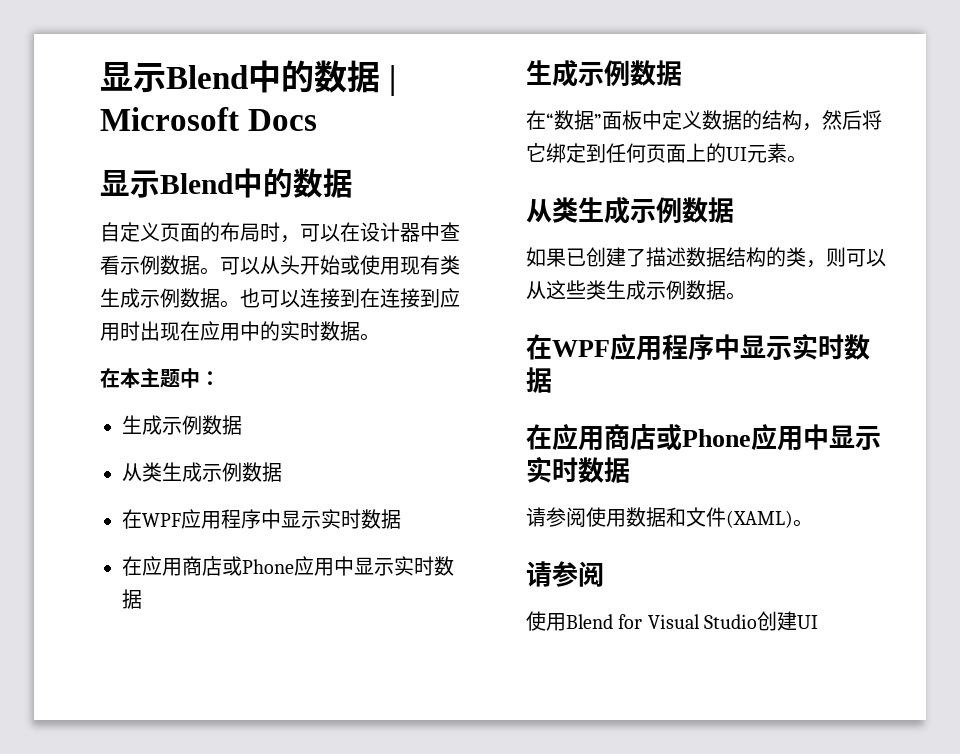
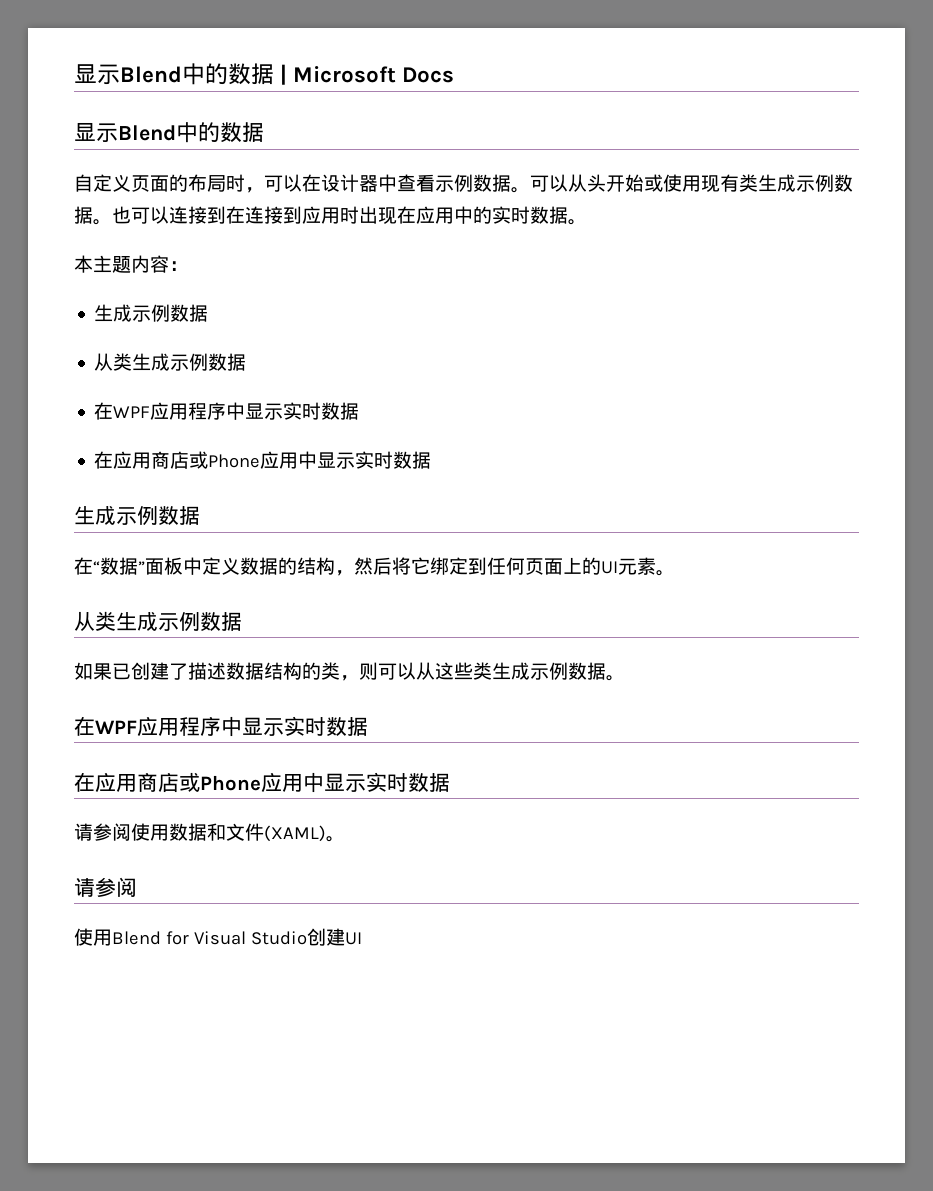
- 在本主题中：
+ 本主题内容：

